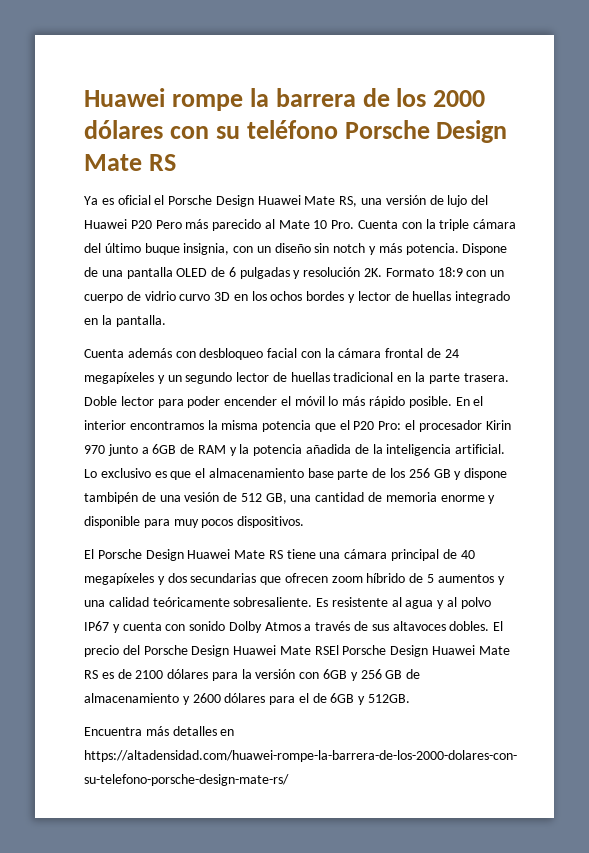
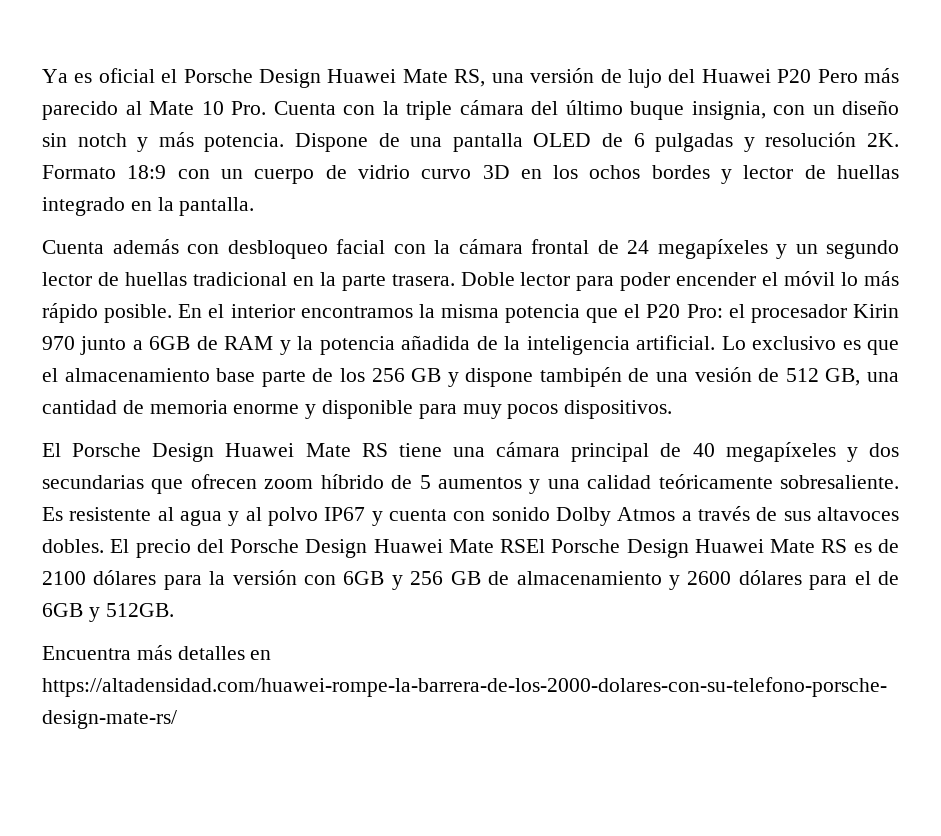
- Huawei rompe la barrera de los 2000 dólares con su teléfono Porsche Design Mate RS

